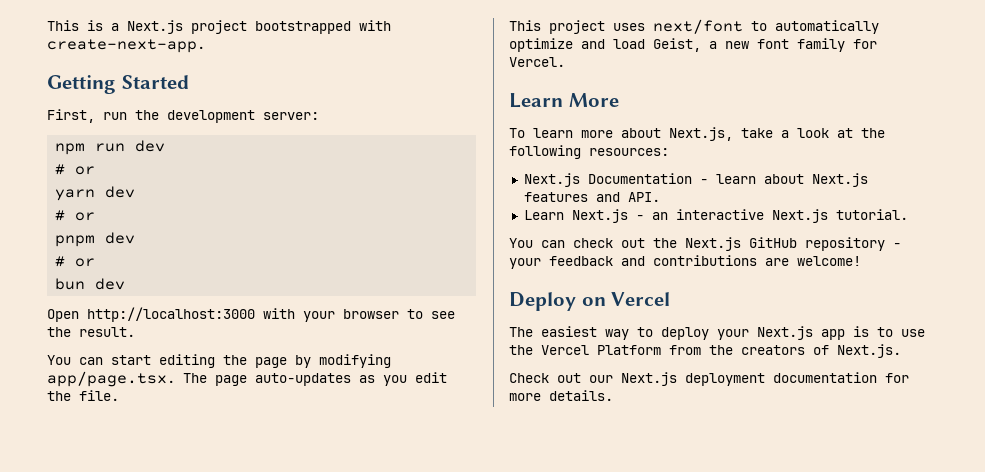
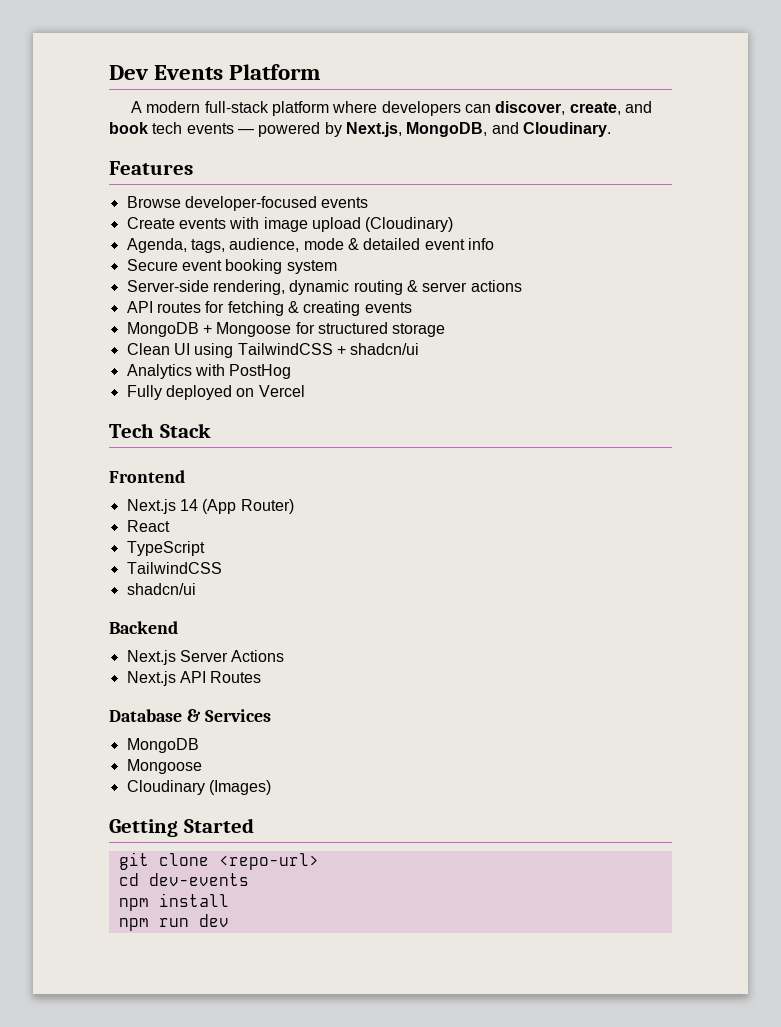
- This is a Next.js project bootstrapped with create-next-app.
+ Dev Events Platform
+ A modern full-stack platform where developers can discover, create, and book tech events — powered by Next.js, MongoDB, and Cloudinary.
+ Features
+ Browse developer-focused events
+ Create events with image upload (Cloudinary)
+ Agenda, tags, audience, mode & detailed event info
+ Secure event booking system
+ Server-side rendering, dynamic routing & server actions
+ API routes for fetching & creating events
+ MongoDB + Mongoose for structured storage
+ Clean UI using TailwindCSS + shadcn/ui
+ Analytics with PostHog
+ Fully deployed on Vercel
+ Tech Stack
+ Frontend
+ Next.js 14 (App Router)
+ React
+ TypeScript
+ TailwindCSS
+ shadcn/ui
+ Backend
+ Next.js Server Actions
+ Next.js API Routes
+ Database & Services
+ MongoDB
+ Mongoose
+ Cloudinary (Images)
  Getting Started
- First, run the development server:
+ git clone <repo-url>
+ cd dev-events
+ npm install
  npm run dev
- # or
- yarn dev
- # or
- pnpm dev
- # or
- bun dev
- Open http://localhost:3000 with your browser to see the result.
- You can start editing the page by modifying app/page.tsx. The page auto-updates as you edit the file.
- This project uses next/font to automatically optimize and load Geist, a new font family for Vercel.
- Learn More
- To learn more about Next.js, take a look at the following resources:
- Next.js Documentation - learn about Next.js features and API.
- Learn Next.js - an interactive Next.js tutorial.
- You can check out the Next.js GitHub repository - your feedback and contributions are welcome!
- Deploy on Vercel
- The easiest way to deploy your Next.js app is to use the Vercel Platform from the creators of Next.js.
- Check out our Next.js deployment documentation for more details.

